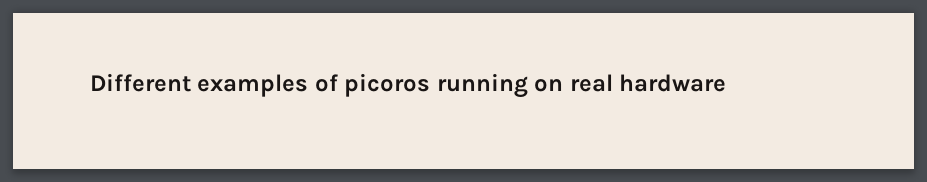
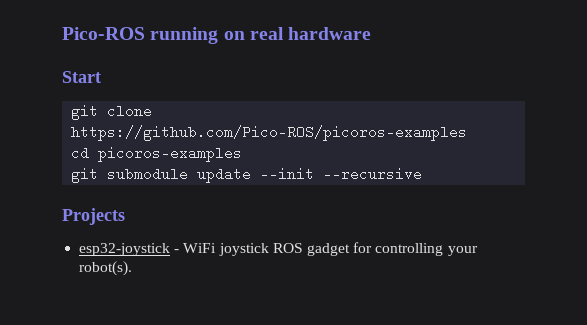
- Different examples of picoros running on real hardware
+ Pico-ROS running on real hardware
+ Start
+ git clone https://github.com/Pico-ROS/picoros-examples
+ cd picoros-examples
+ git submodule update --init --recursive
+ Projects
+ esp32-joystick - WiFi joystick ROS gadget for controlling your robot(s).

